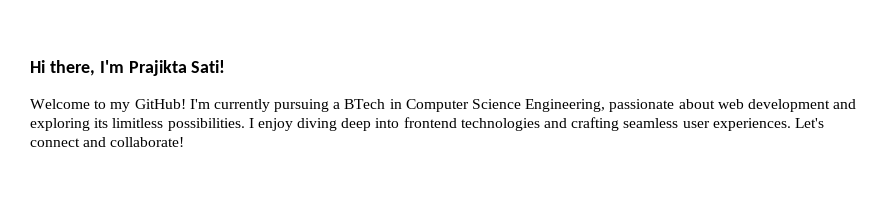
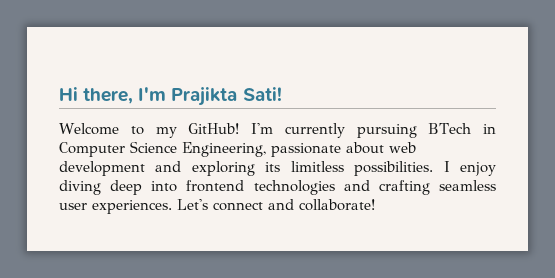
- I'm currently pursuing a BTech in Computer Science Engineering, passionate about web development and exploring its limitless possibilities.
+ I'm currently pursuing BTech in Computer Science Engineering, passionate about web development and exploring its limitless possibilities.

